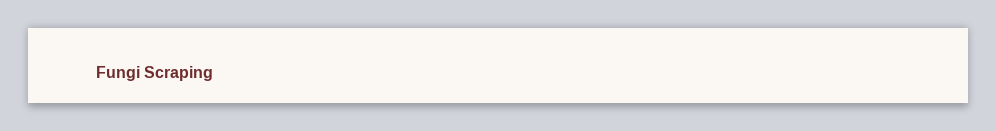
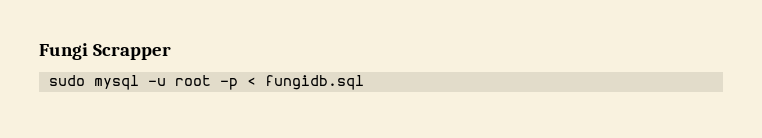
- Fungi Scraping
+ Fungi Scrapper
+ sudo mysql -u root -p < fungidb.sql

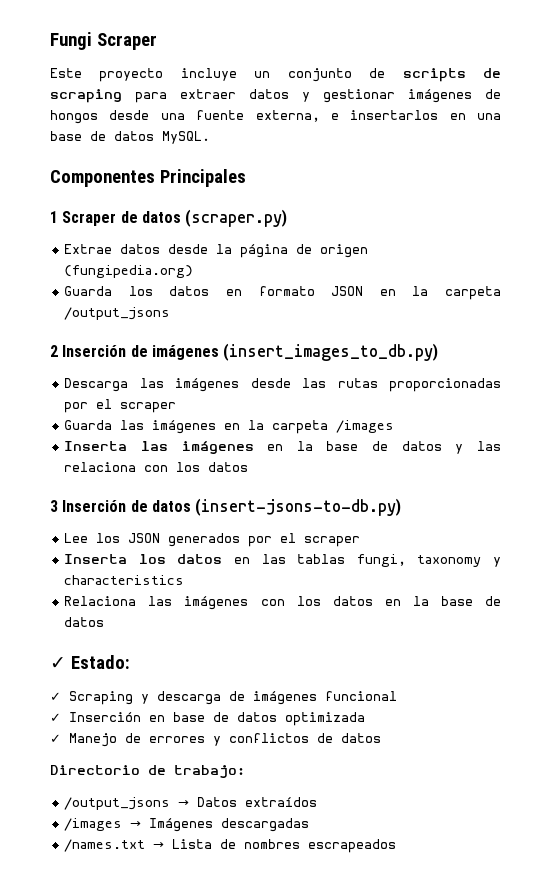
- Fungi Scrapper
- sudo mysql -u root -p < fungidb.sql
+ Fungi Scraper
+ Este proyecto incluye un conjunto de scripts de scraping para extraer datos y gestionar imágenes de hongos desde una fuente externa, e insertarlos en una base de datos MySQL.
+ Componentes Principales
+ 1 Scraper de datos (scraper.py)
+ Extrae datos desde la página de origen (fungipedia.org)
+ Guarda los datos en formato JSON en la carpeta /output_jsons
+ 2 Inserción de imágenes (insert_images_to_db.py)
+ Descarga las imágenes desde las rutas proporcionadas por el scraper
+ Guarda las imágenes en la carpeta /images
+ Inserta las imágenes en la base de datos y las relaciona con los datos
+ 3 Inserción de datos (insert-jsons-to-db.py)
+ Lee los JSON generados por el scraper
+ Inserta los datos en las tablas fungi, taxonomy y characteristics
+ Relaciona las imágenes con los datos en la base de datos
+ ✓ Estado:
+ ✓ Scraping y descarga de imágenes funcional
+ ✓ Inserción en base de datos optimizada
+ ✓ Manejo de errores y conflictos de datos
+ Directorio de trabajo:
+ /output_jsons → Datos extraídos
+ /images → Imágenes descargadas
+ /names.txt → Lista de nombres escrapeados

